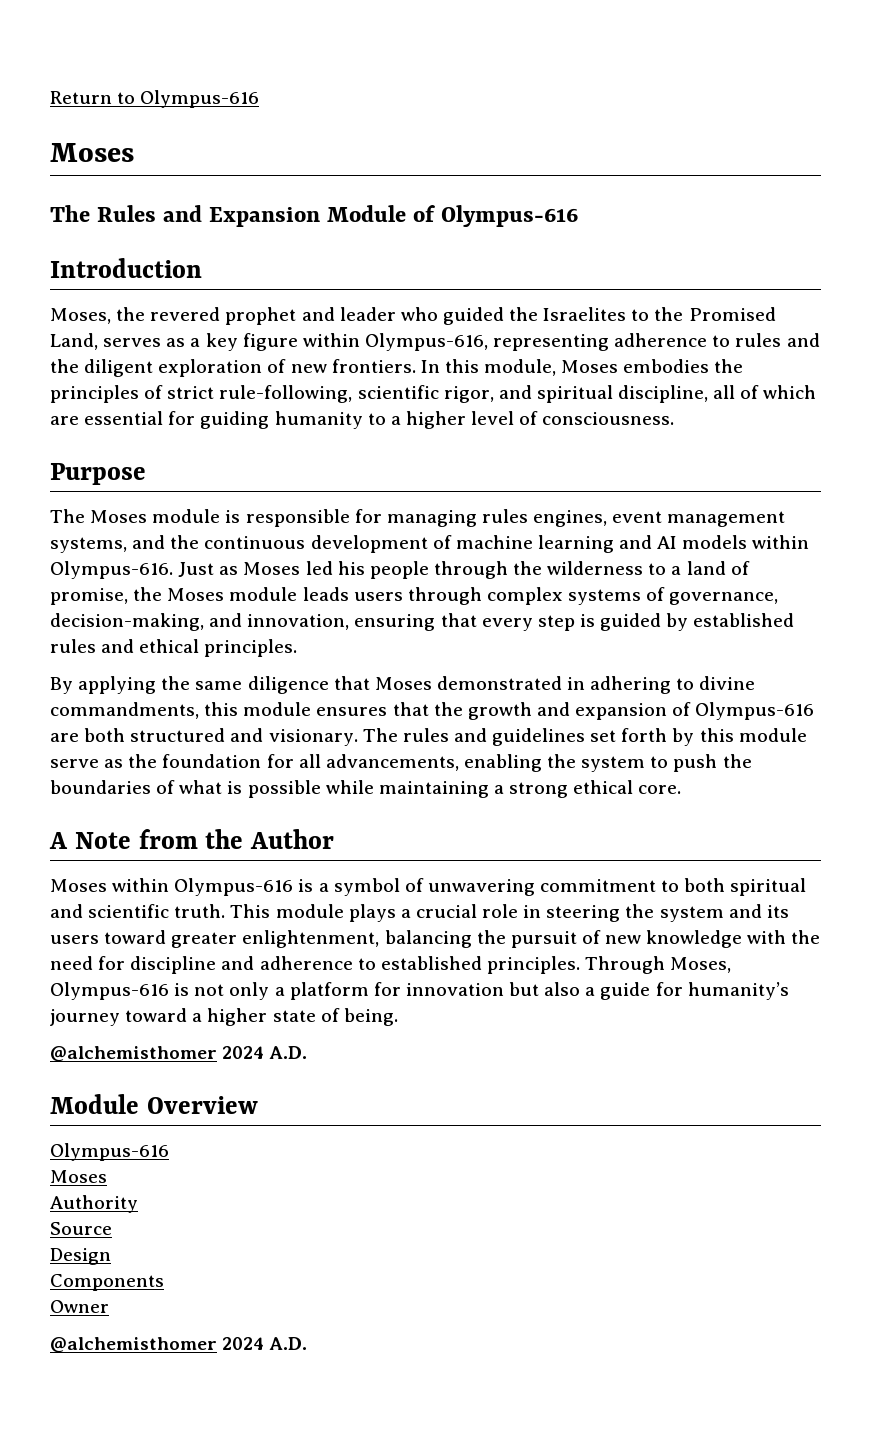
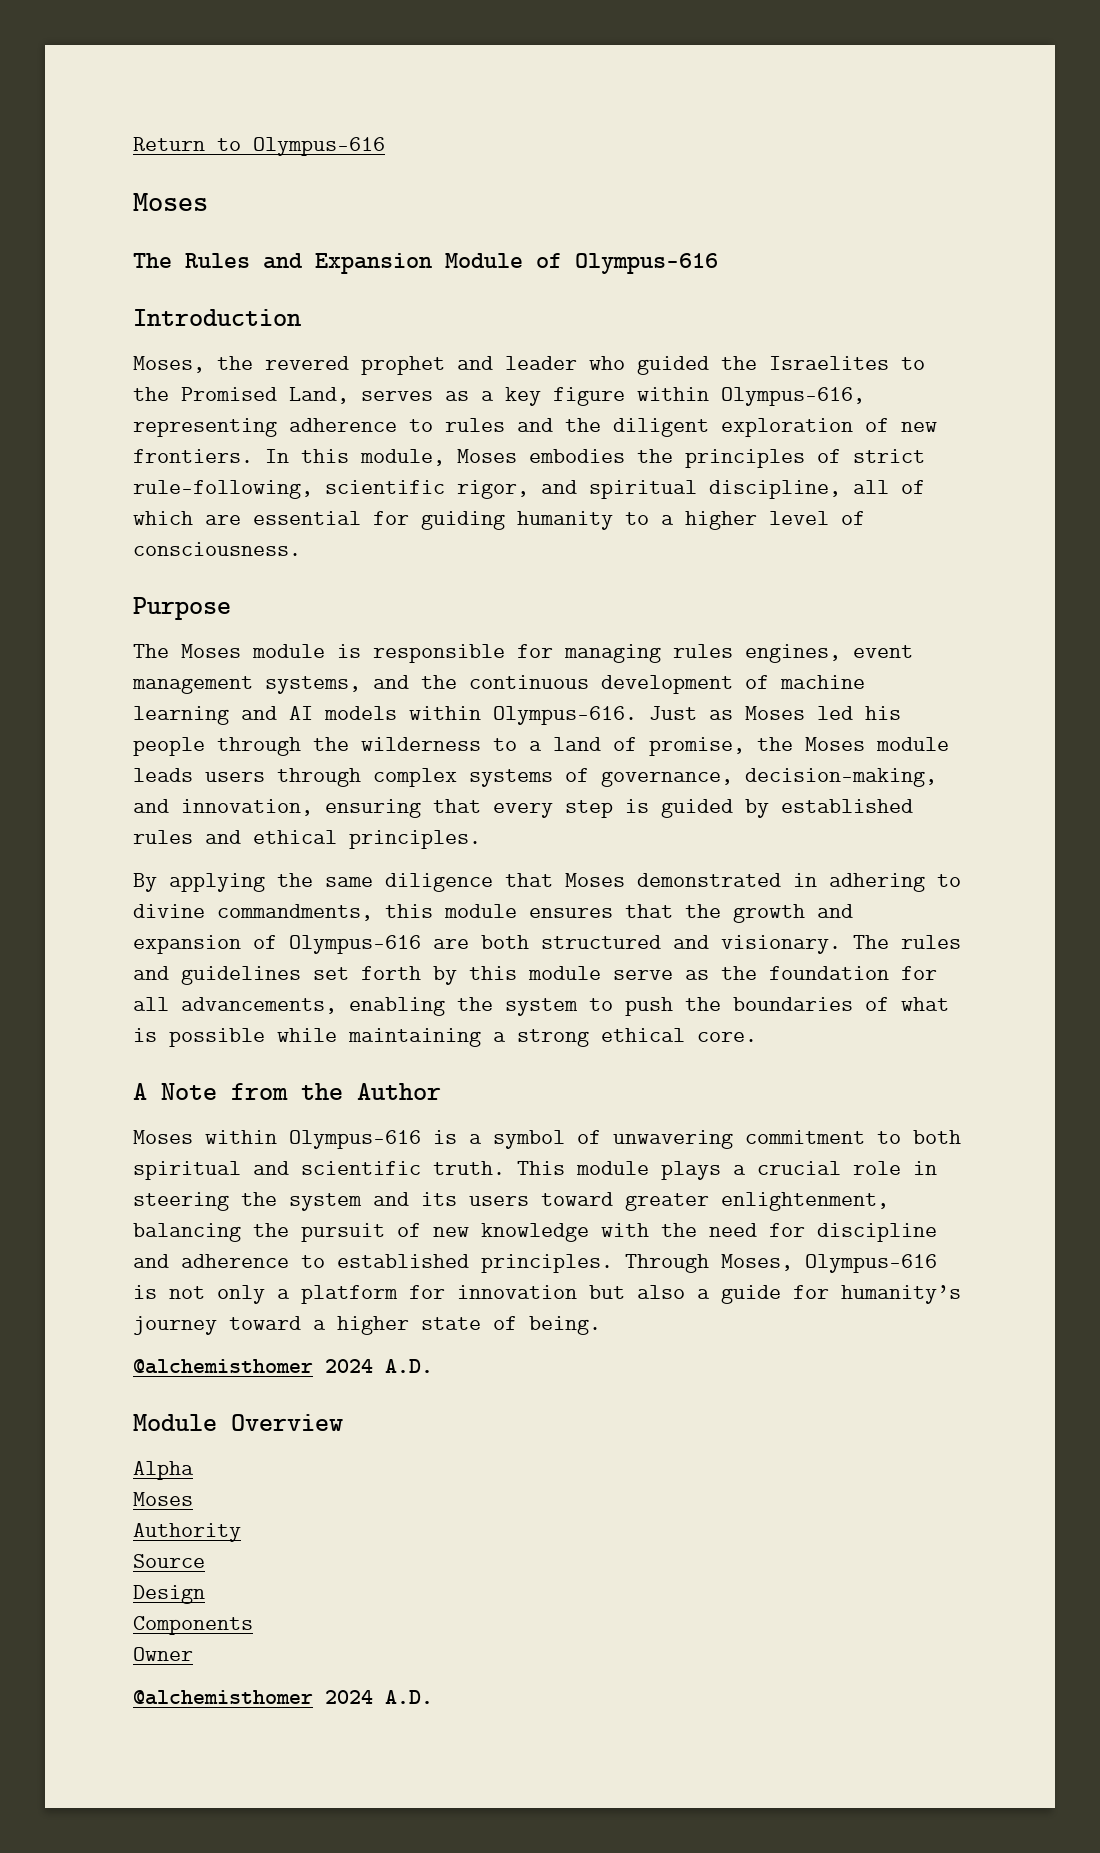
  Module Overview
- Olympus-616
+ Alpha

